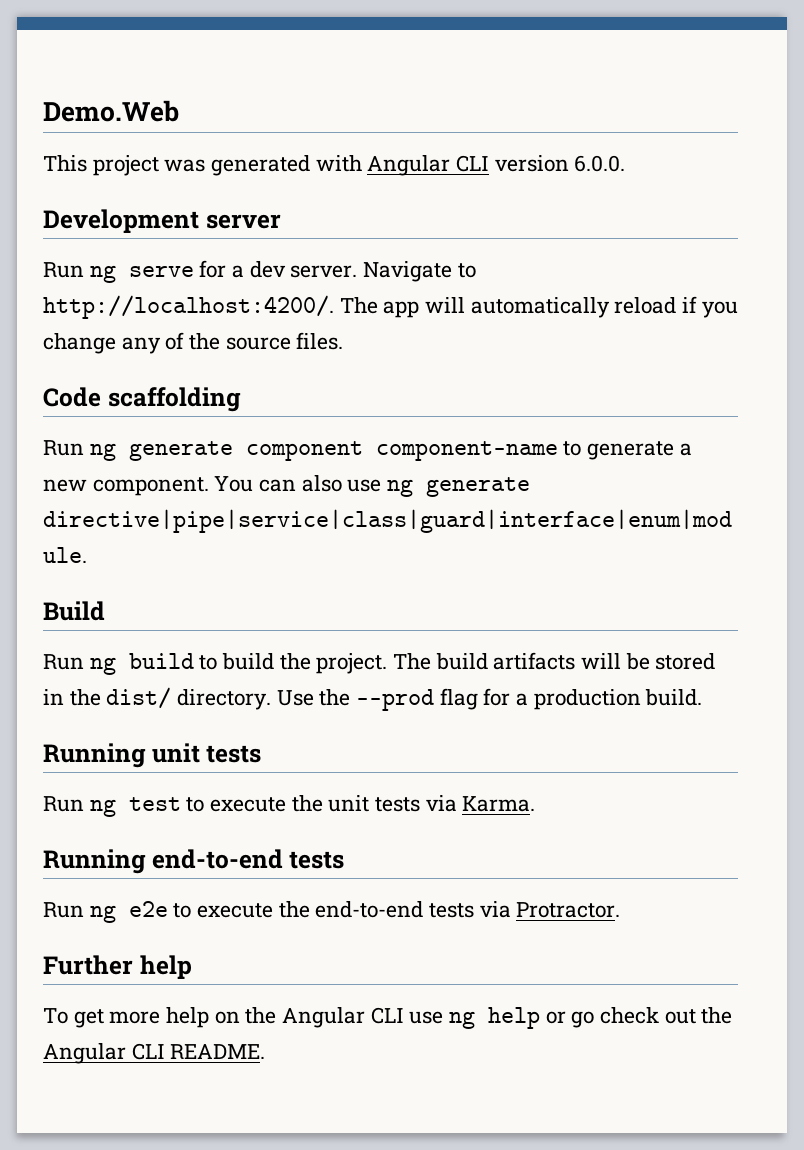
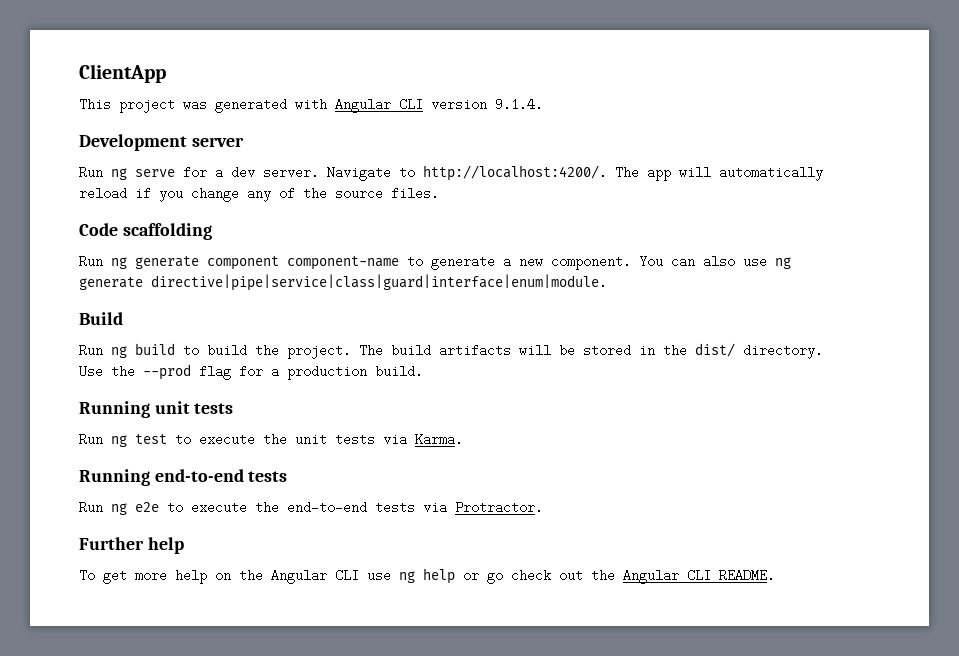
- Demo.Web
+ ClientApp
- This project was generated with Angular CLI version 6.0.0.
+ This project was generated with Angular CLI version 9.1.4.

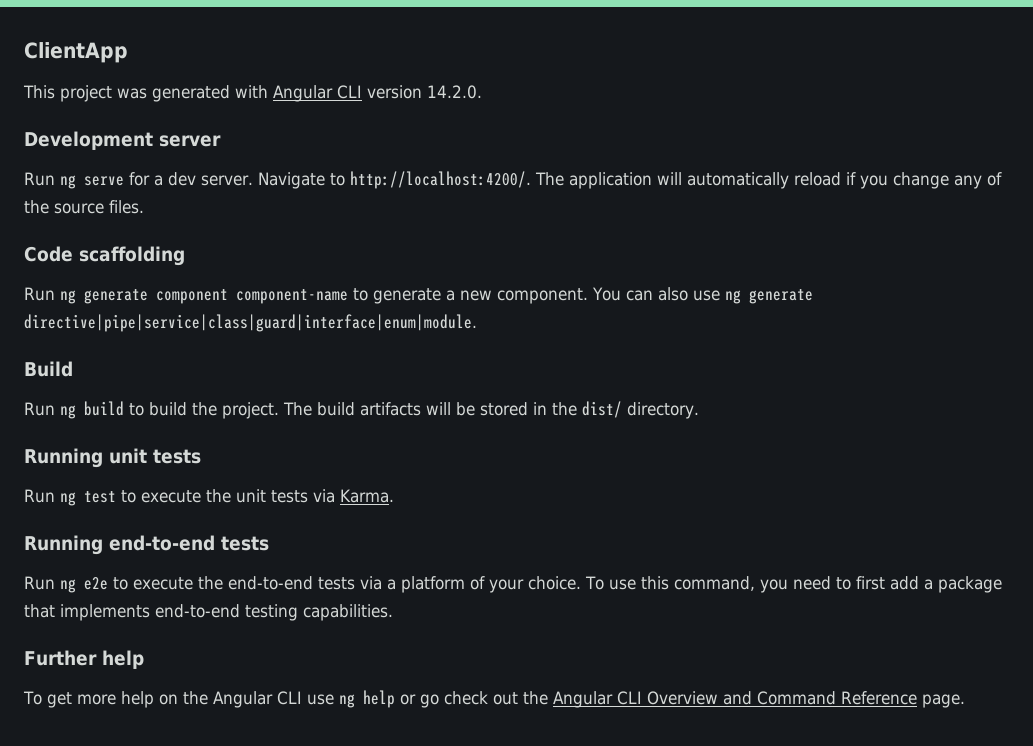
- This project was generated with Angular CLI version 9.1.4.
+ This project was generated with Angular CLI version 14.2.0.
- The app will automatically reload if you change any of the source files.
+ The application will automatically reload if you change any of the source files.
- Use the --prod flag for a production build.
- Run ng e2e to execute the end-to-end tests via Protractor.
+ Run ng e2e to execute the end-to-end tests via a platform of your choice. To use this command, you need to first add a package that implements end-to-end testing capabilities.
- To get more help on the Angular CLI use ng help or go check out the Angular CLI README.
+ To get more help on the Angular CLI use ng help or go check out the Angular CLI Overview and Command Reference page.

